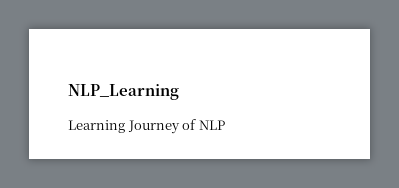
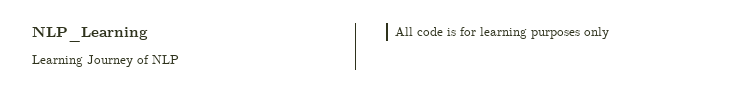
+ All code is for learning purposes only

